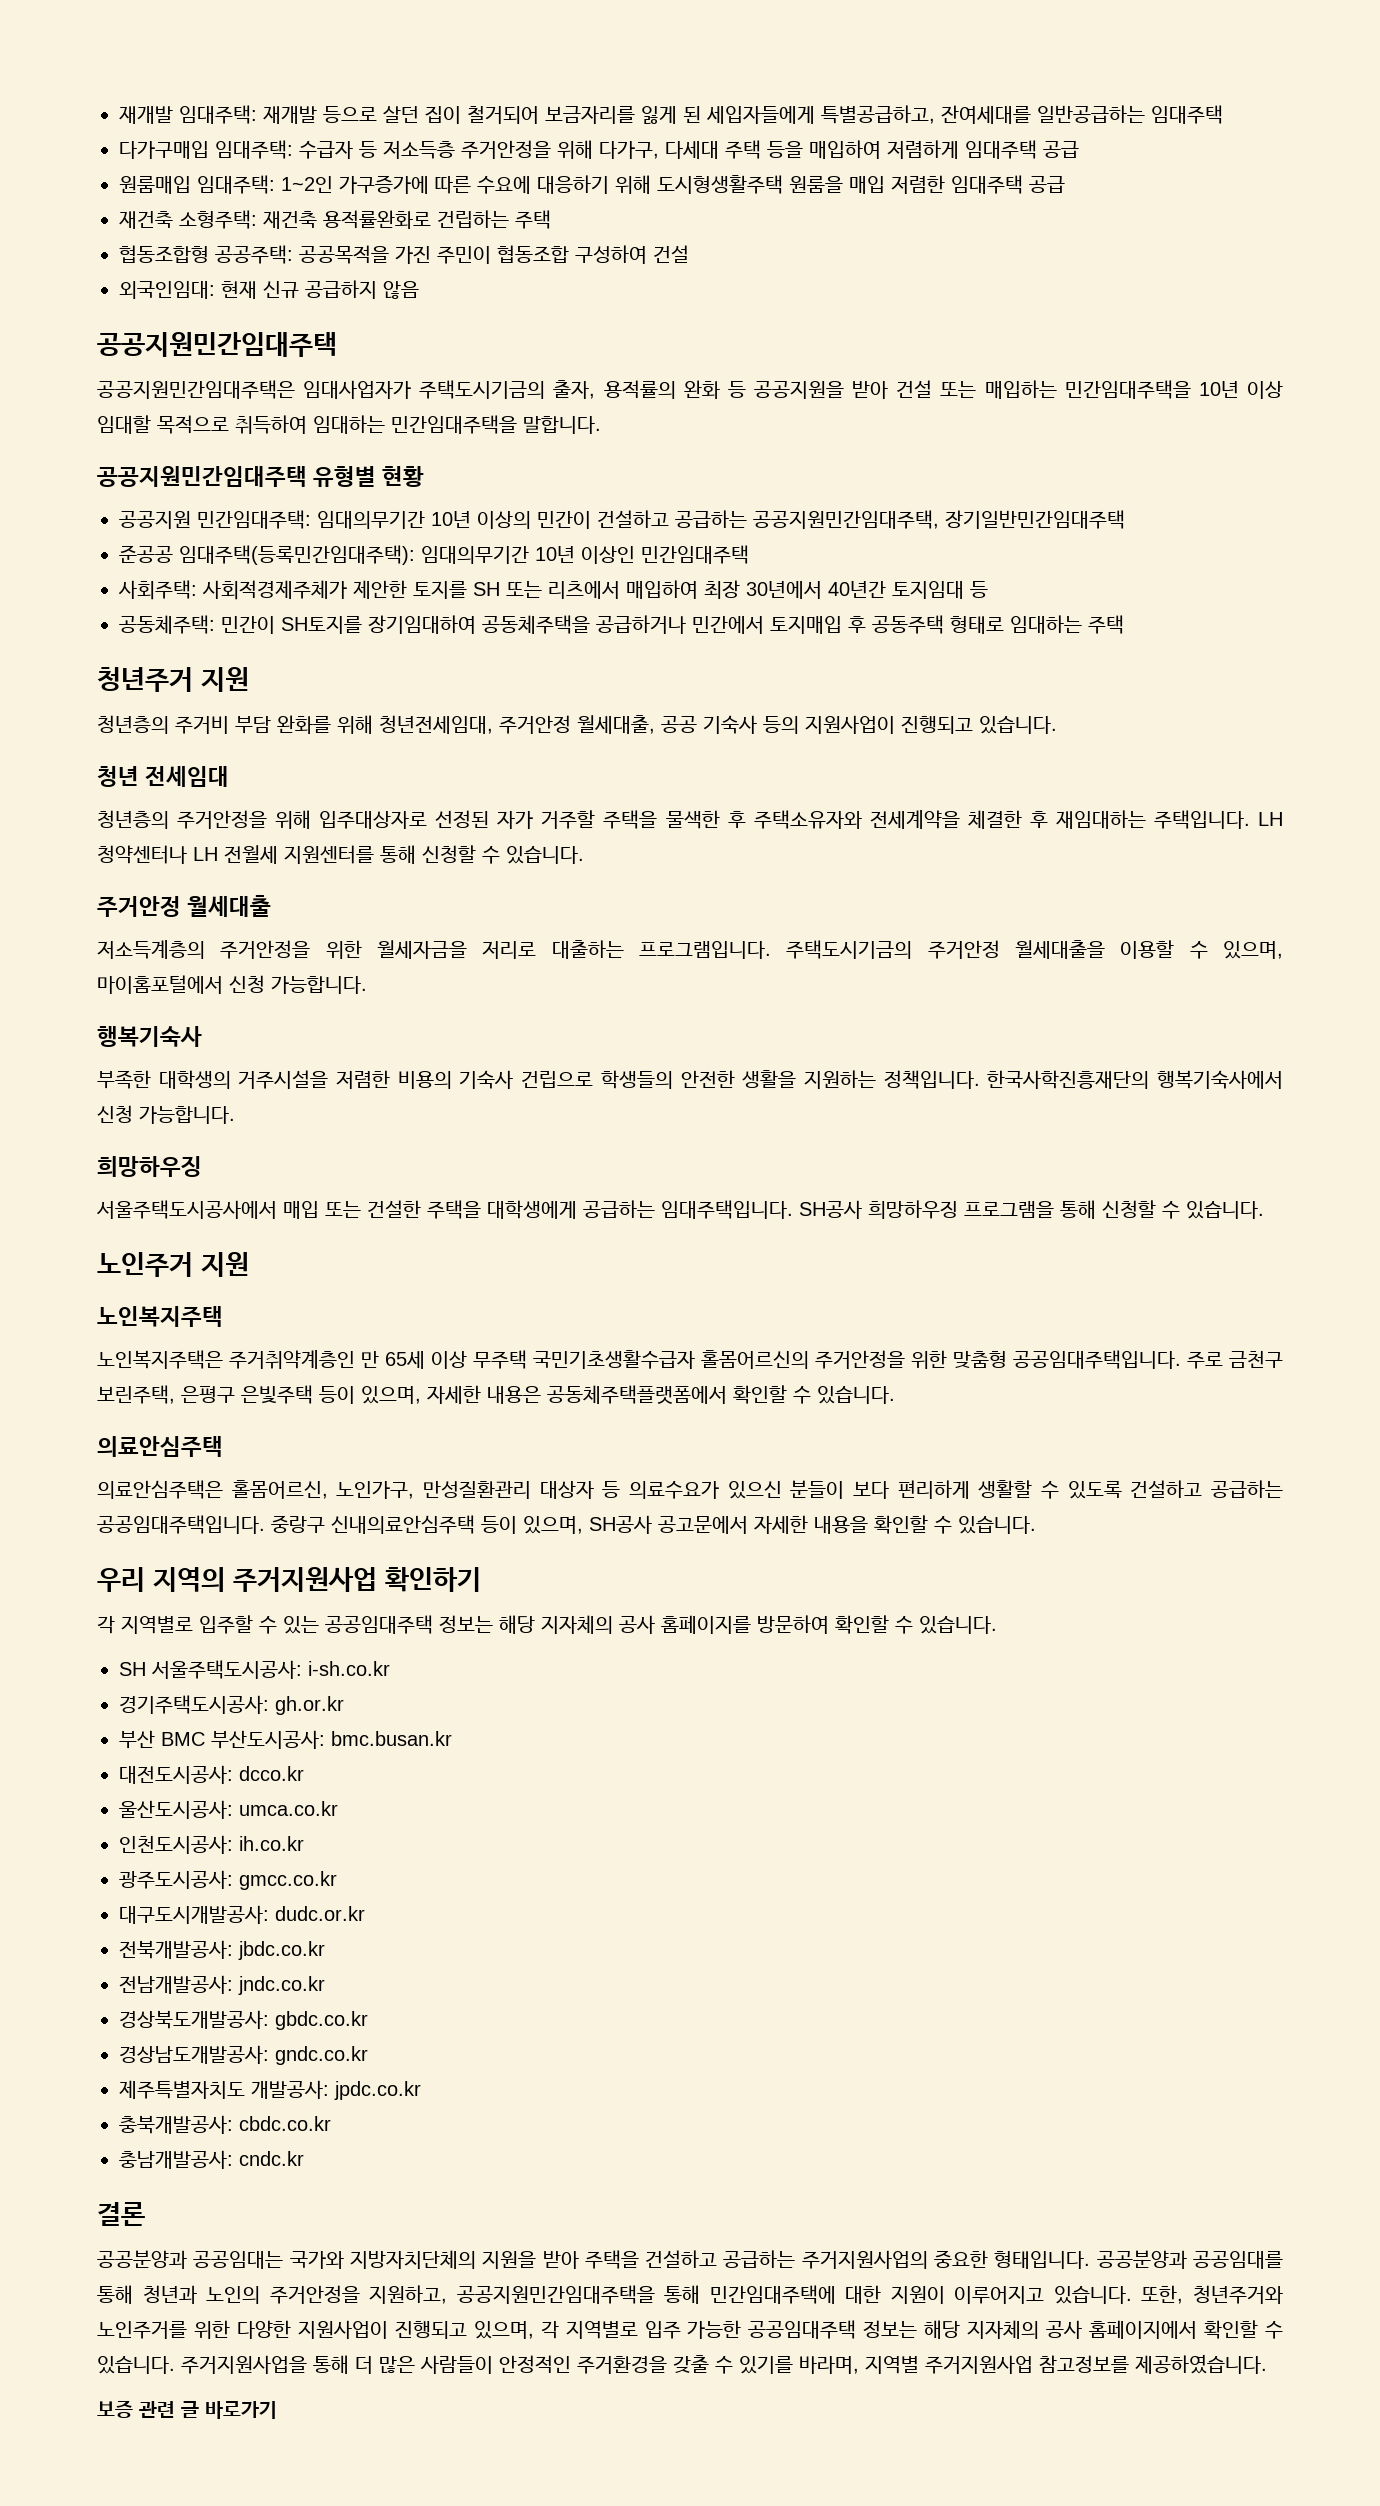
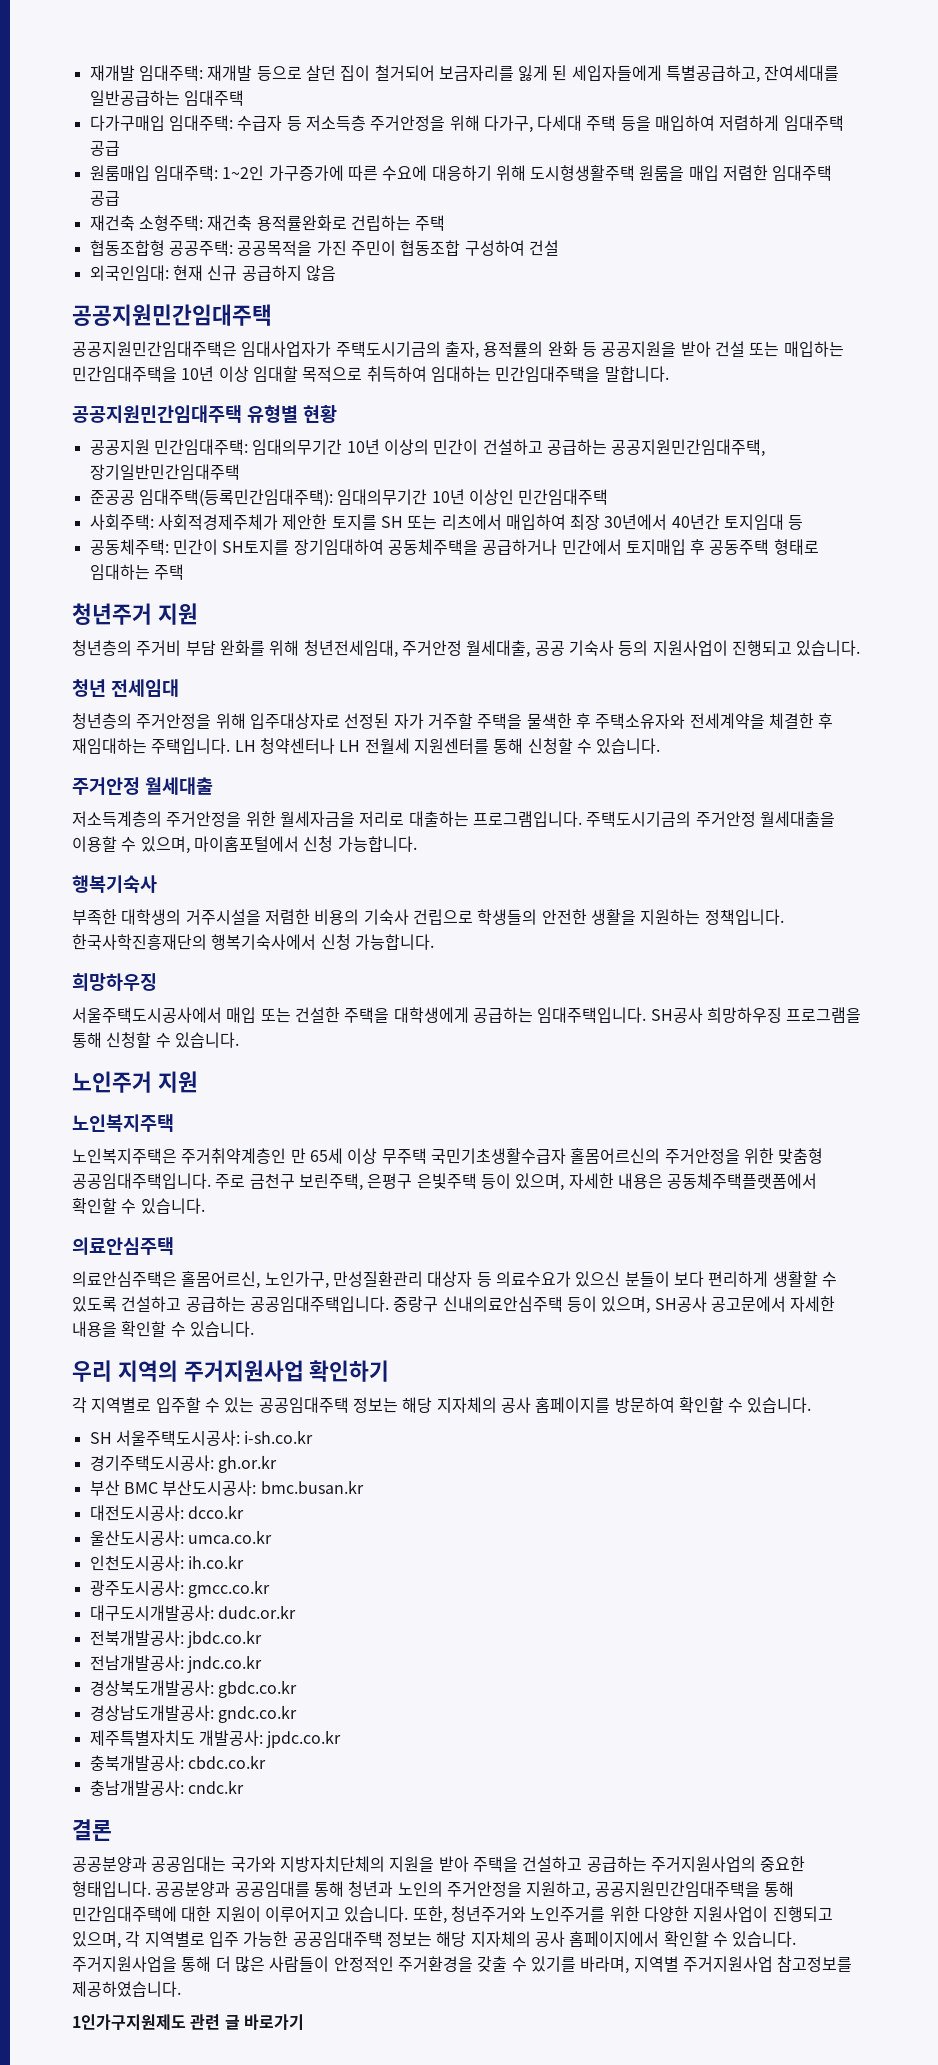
- 보증 관련 글 바로가기
+ 1인가구지원제도 관련 글 바로가기

